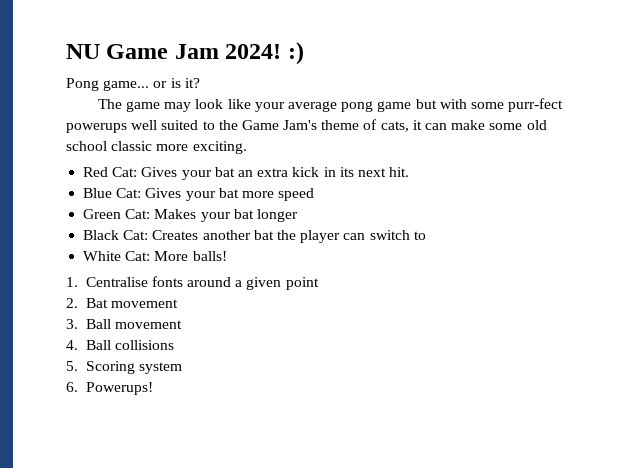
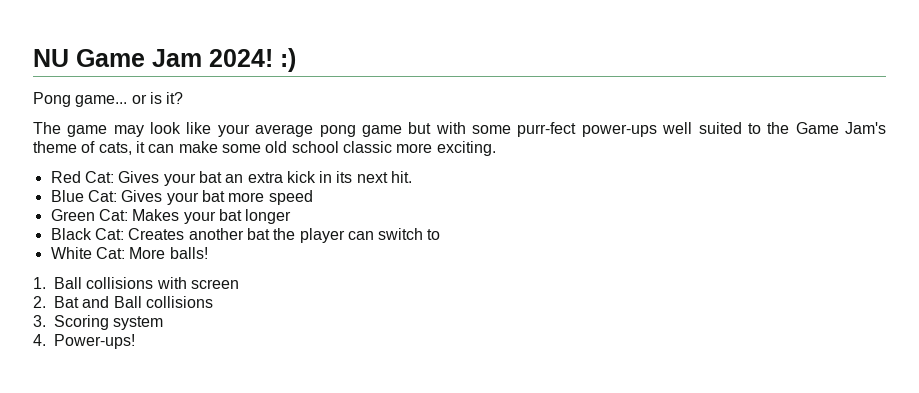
- The game may look like your average pong game but with some purr-fect powerups well suited to the Game Jam's theme of cats, it can make some old school classic more exciting.
+ The game may look like your average pong game but with some purr-fect power-ups well suited to the Game Jam's theme of cats, it can make some old school classic more exciting.
- 1. Centralise fonts around a given point
- 2. Bat movement
- 3. Ball movement
- 4. Ball collisions
+ 1. Ball collisions with screen
+ 2. Bat and Ball collisions
- 5. Scoring system
+ 3. Scoring system
- 6. Powerups!
+ 4. Power-ups!

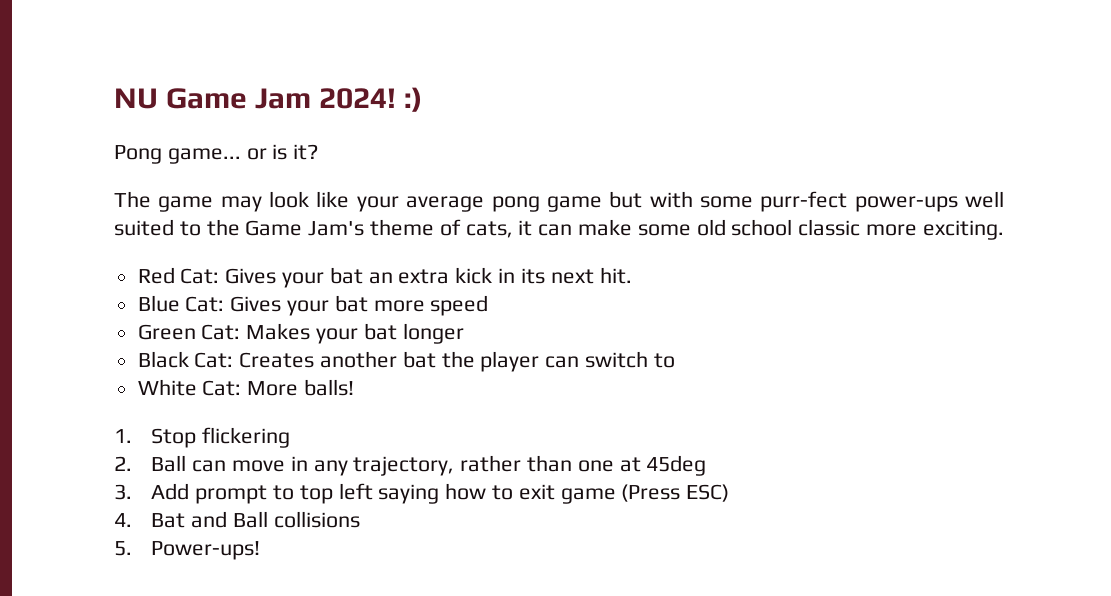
- 1. Ball collisions with screen
- 2. Bat and Ball collisions
+ 1. Stop flickering
+ 2. Ball can move in any trajectory, rather than one at 45deg
+ 3. Add prompt to top left saying how to exit game (Press ESC)
+ 4. Bat and Ball collisions
- 3. Scoring system
- 4. Power-ups!
+ 5. Power-ups!

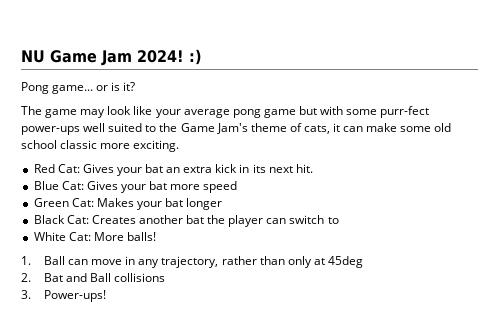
- 1. Stop flickering
- 2. Ball can move in any trajectory, rather than one at 45deg
+ 1. Ball can move in any trajectory, rather than only at 45deg
- 3. Add prompt to top left saying how to exit game (Press ESC)
- 4. Bat and Ball collisions
+ 2. Bat and Ball collisions
- 5. Power-ups!
+ 3. Power-ups!

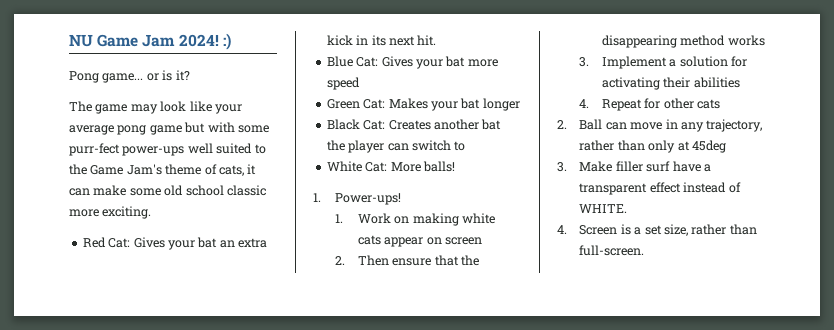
- 1. Ball can move in any trajectory, rather than only at 45deg
+ 1. Power-ups!
+ 1. Work on making white cats appear on screen
+ 2. Then ensure that the disappearing method works
+ 3. Implement a solution for activating their abilities
+ 4. Repeat for other cats
+ 2. Ball can move in any trajectory, rather than only at 45deg
- 2. Bat and Ball collisions
- 3. Power-ups!
+ 3. Make filler surf have a transparent effect instead of WHITE.
+ 4. Screen is a set size, rather than full-screen.

